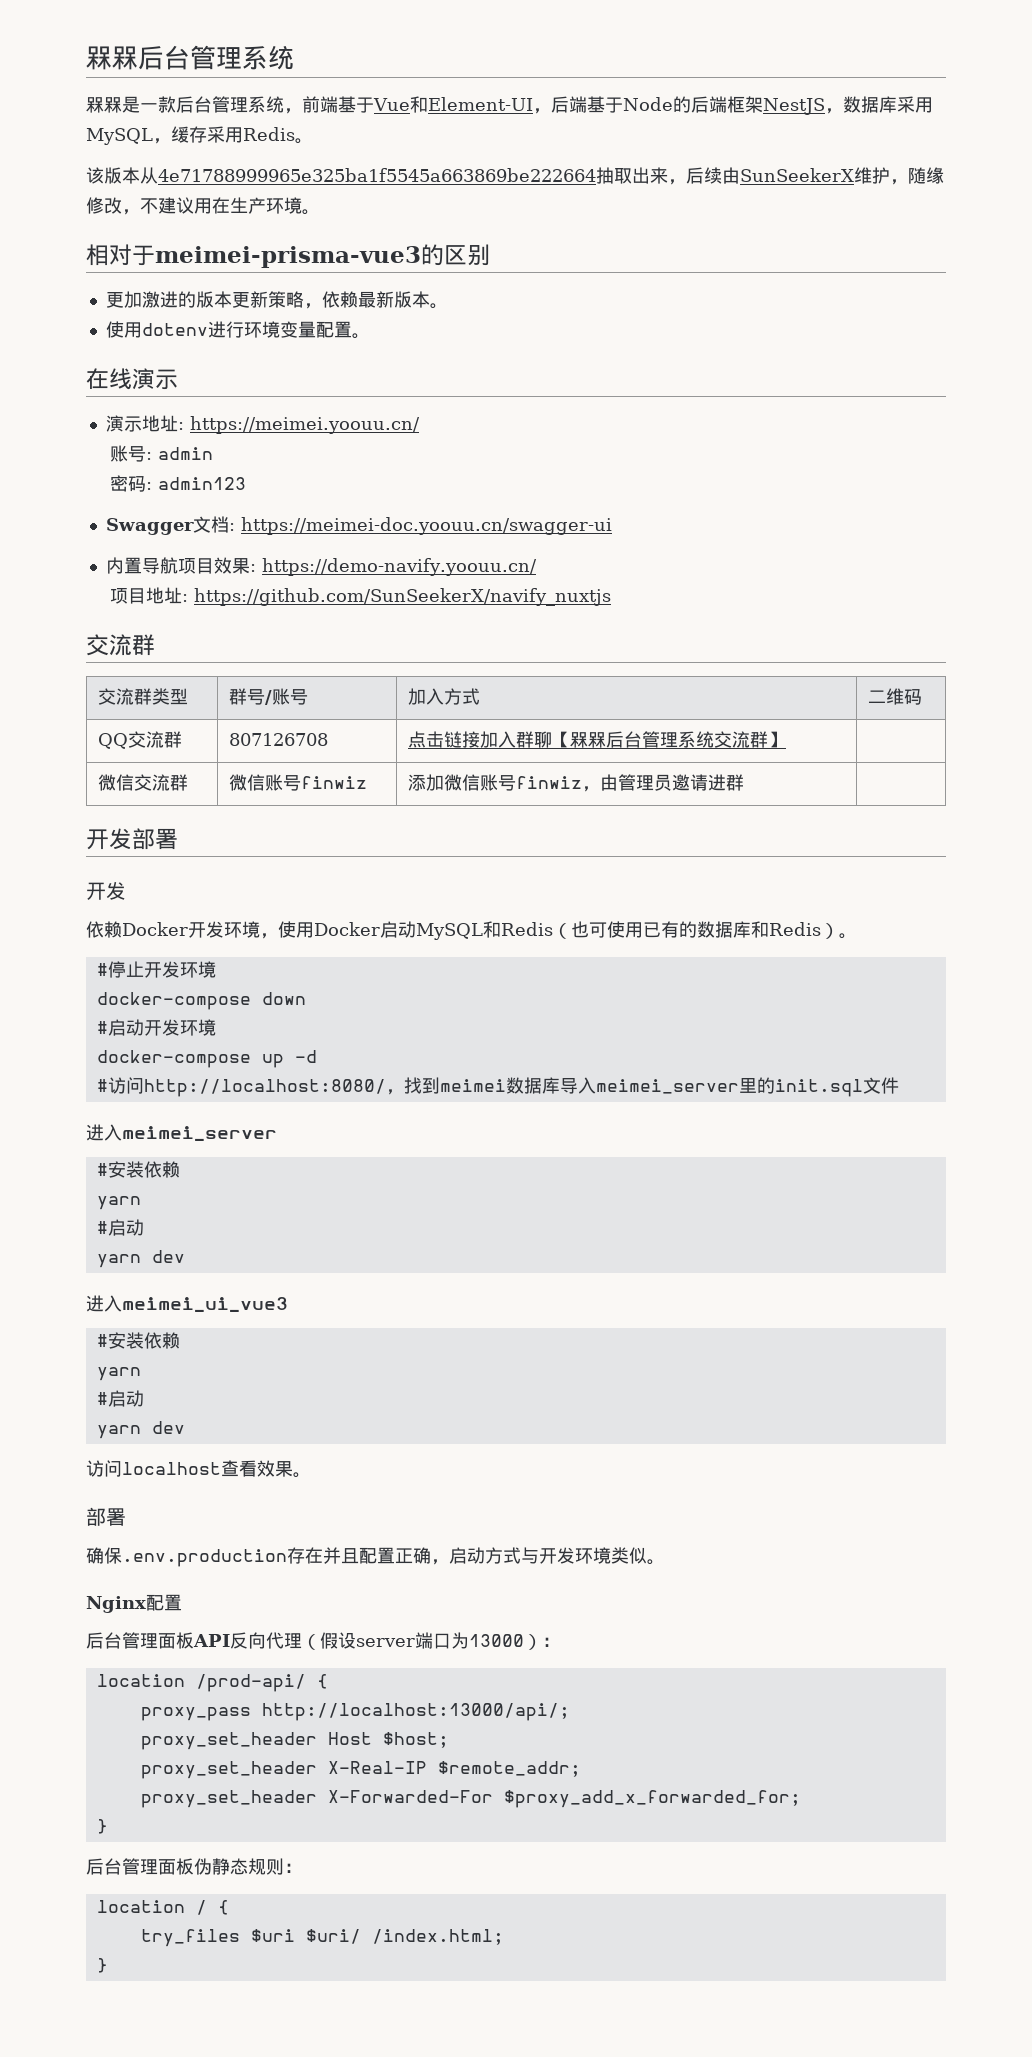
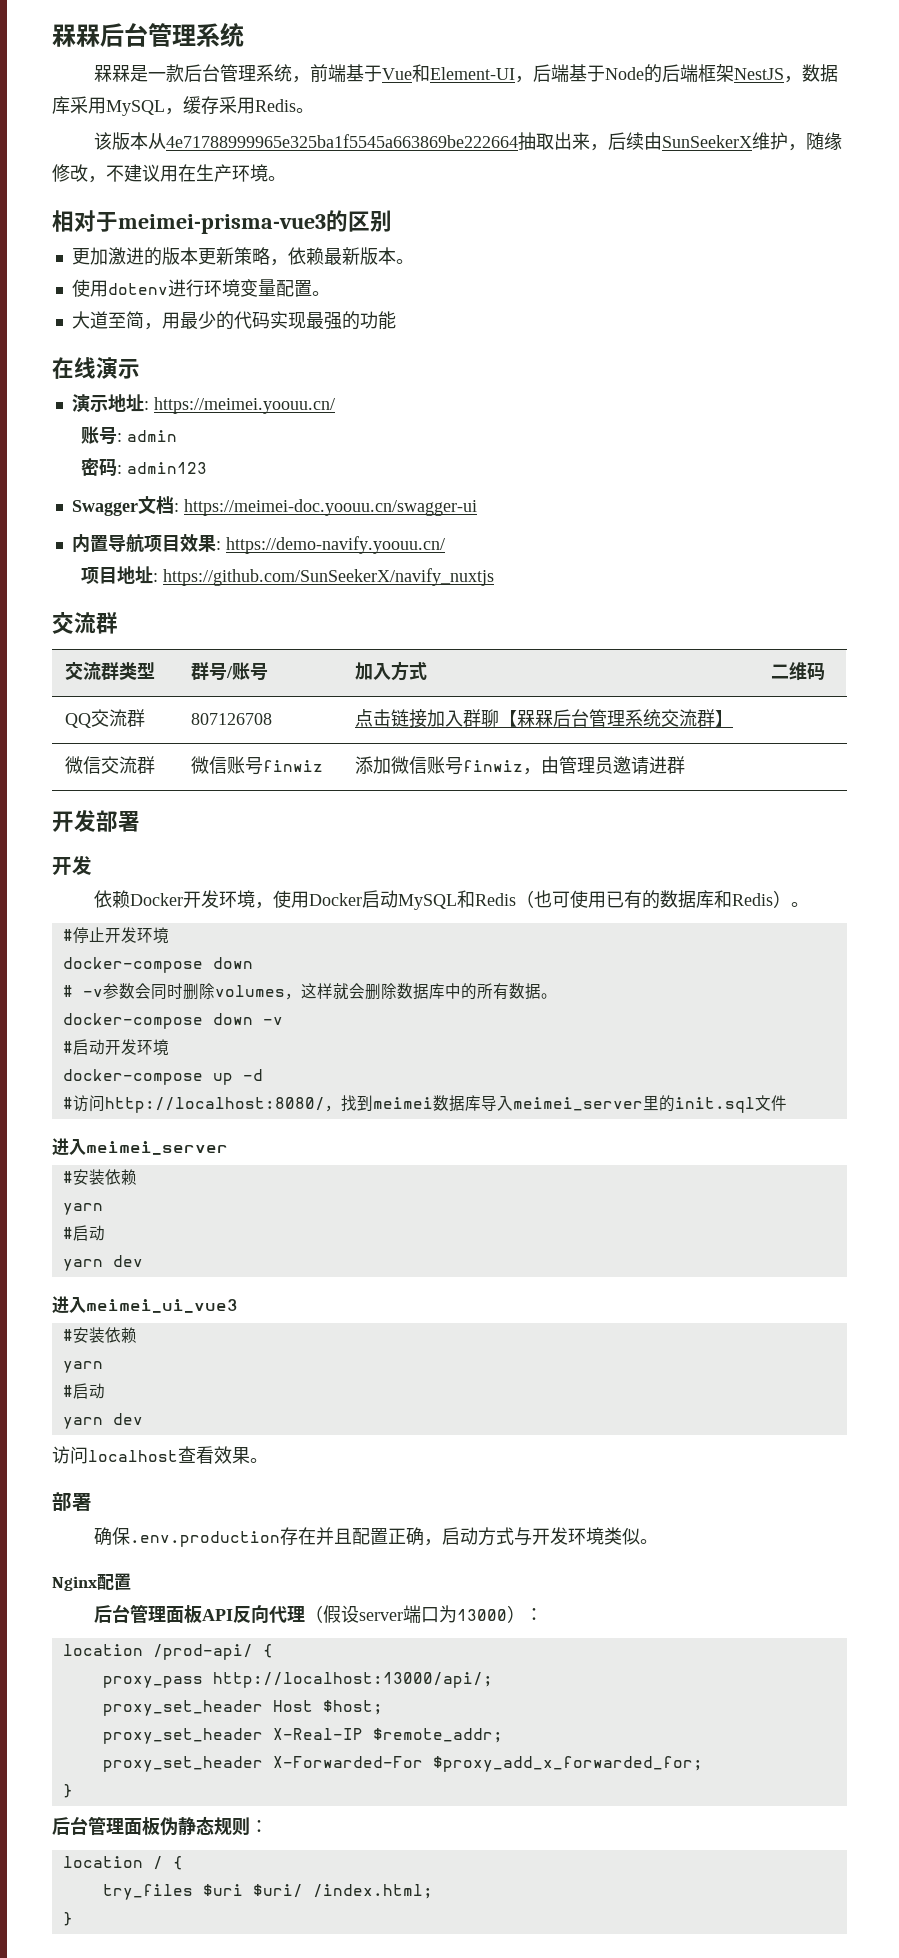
+ 大道至简，用最少的代码实现最强的功能
+ # -v参数会同时删除volumes，这样就会删除数据库中的所有数据。
+ docker-compose down -v

